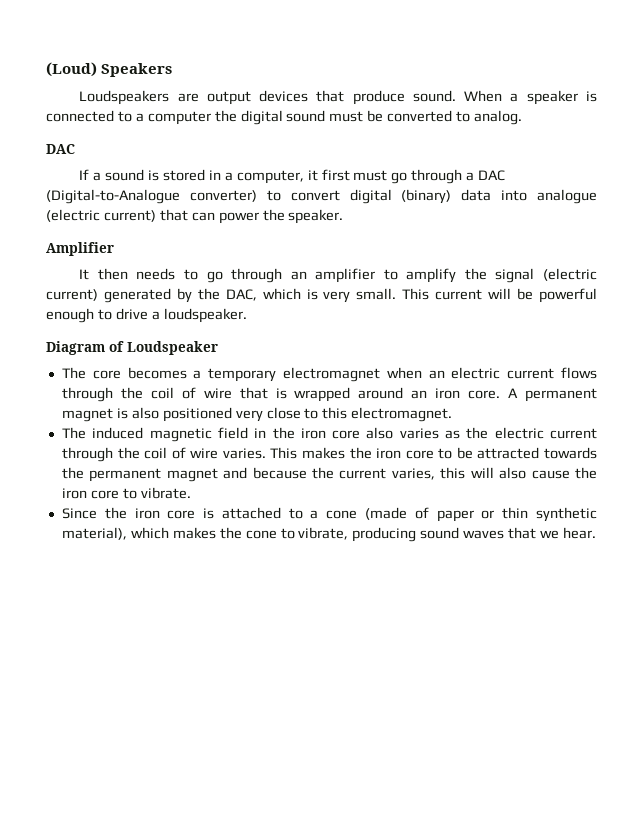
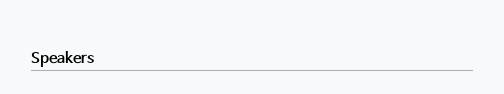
- (Loud) Speakers
+ Speakers
- Loudspeakers are output devices that produce sound. When a speaker is connected to a computer the digital sound must be converted to analog.
- DAC
- If a sound is stored in a computer, it first must go through a DAC (Digital-to-Analogue converter) to convert digital (binary) data into analogue (electric current) that can power the speaker.
- Amplifier
- It then needs to go through an amplifier to amplify the signal (electric current) generated by the DAC, which is very small. This current will be powerful enough to drive a loudspeaker.
- Diagram of Loudspeaker
- The core becomes a temporary electromagnet when an electric current flows through the coil of wire that is wrapped around an iron core. A permanent magnet is also positioned very close to this electromagnet.
- The induced magnetic field in the iron core also varies as the electric current through the coil of wire varies. This makes the iron core to be attracted towards the permanent magnet and because the current varies, this will also cause the iron core to vibrate.
- Since the iron core is attached to a cone (made of paper or thin synthetic material), which makes the cone to vibrate, producing sound waves that we hear.

